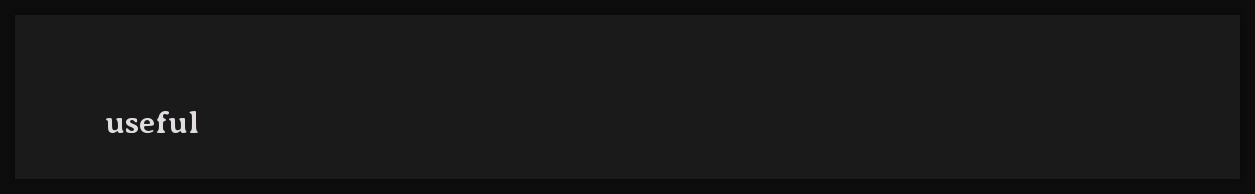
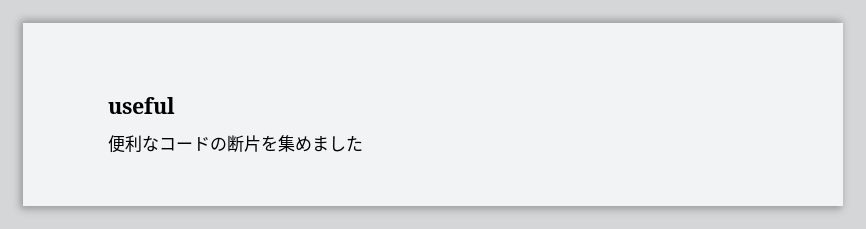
+ 便利なコードの断片を集めました

